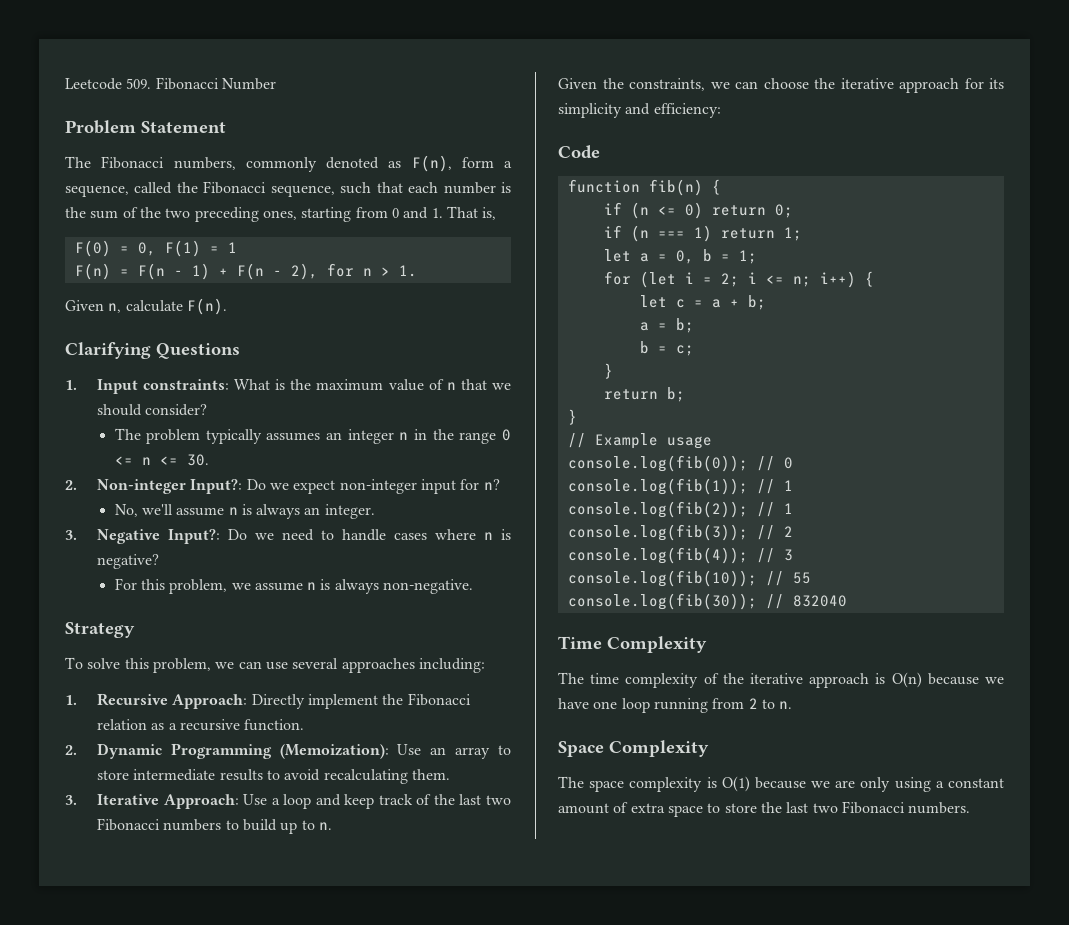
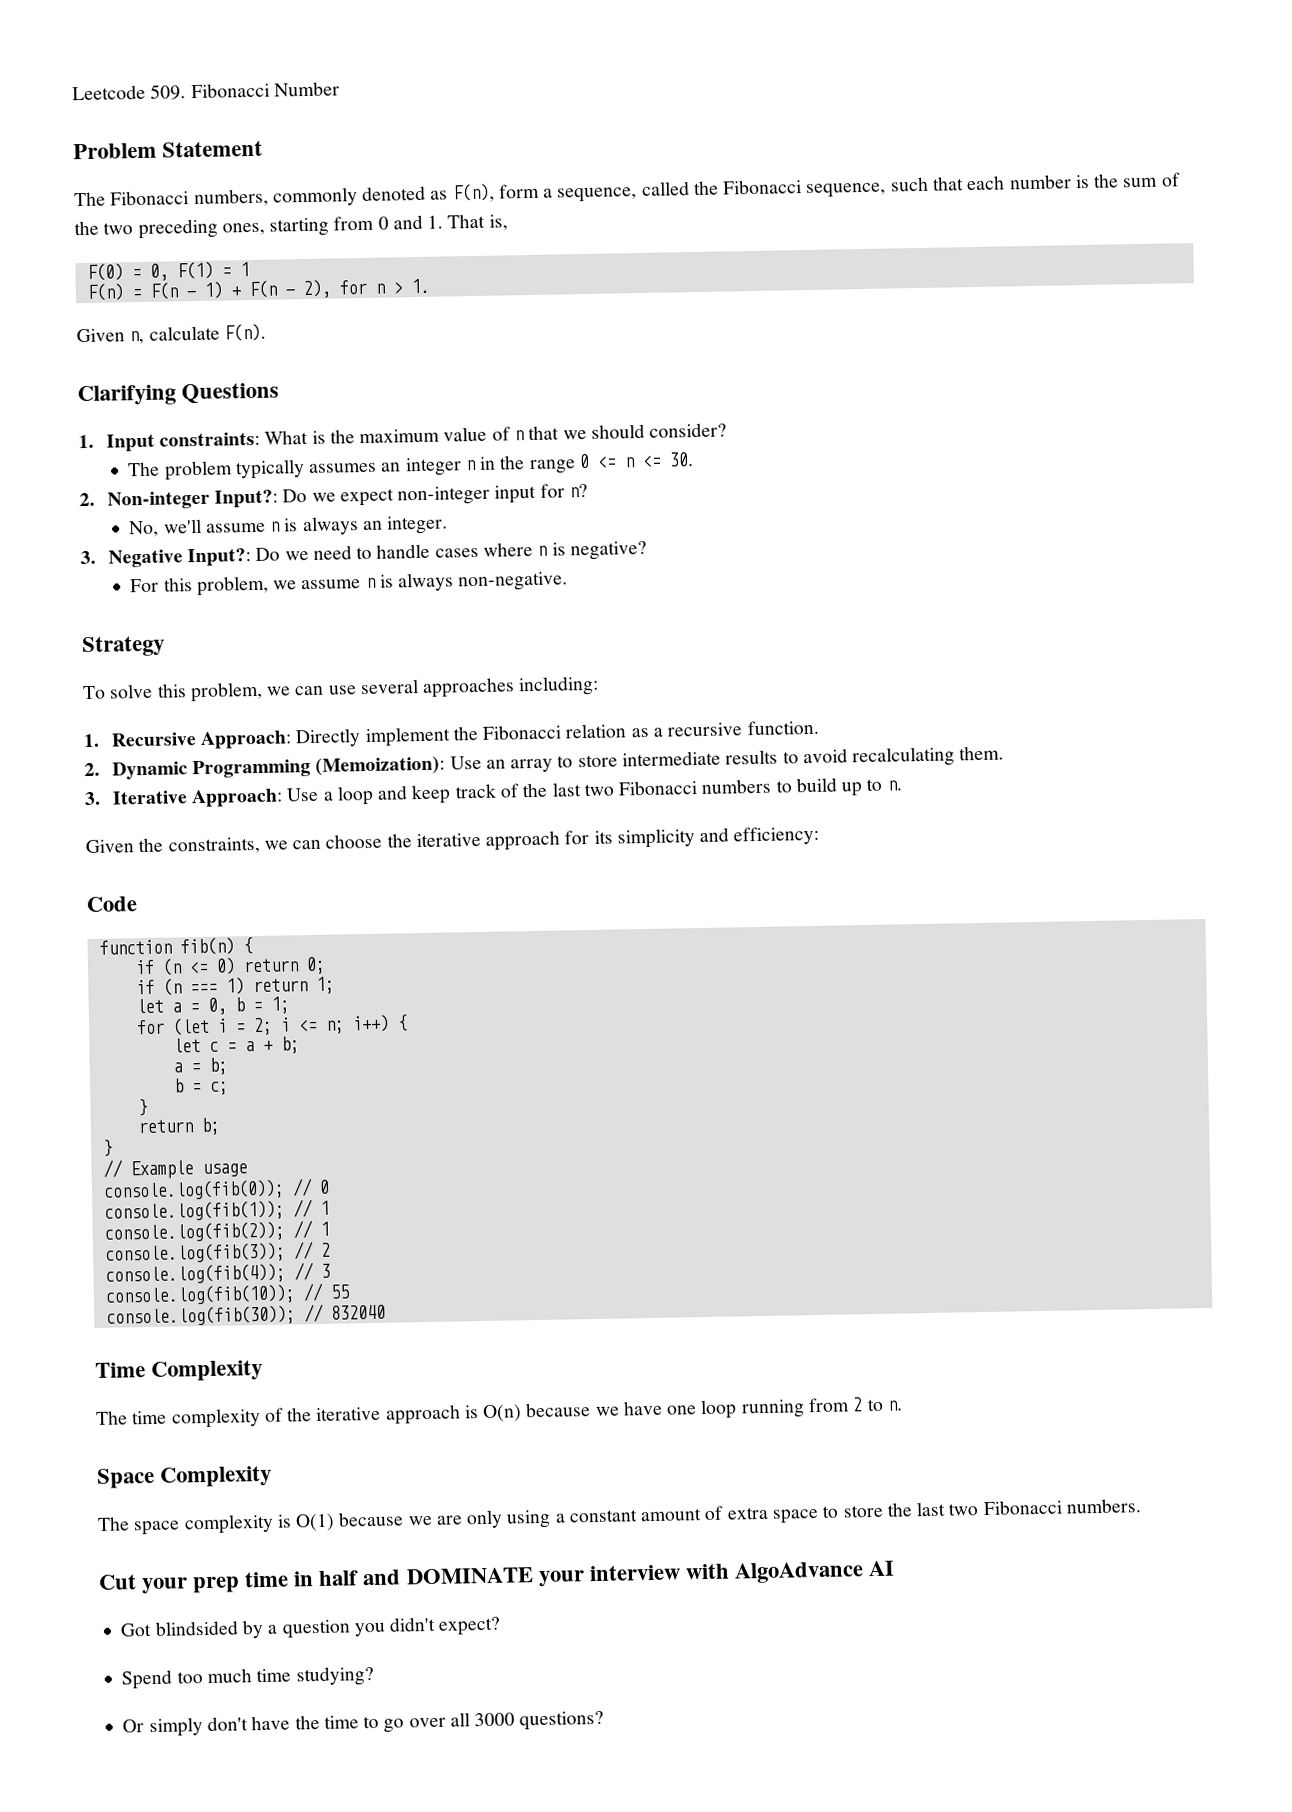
+ Cut your prep time in half and DOMINATE your interview with AlgoAdvance AI
+ Got blindsided by a question you didn't expect?
+ Spend too much time studying?
+ Or simply don't have the time to go over all 3000 questions?

